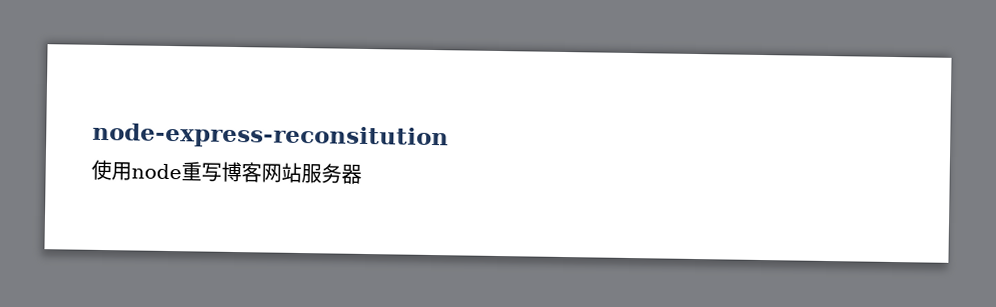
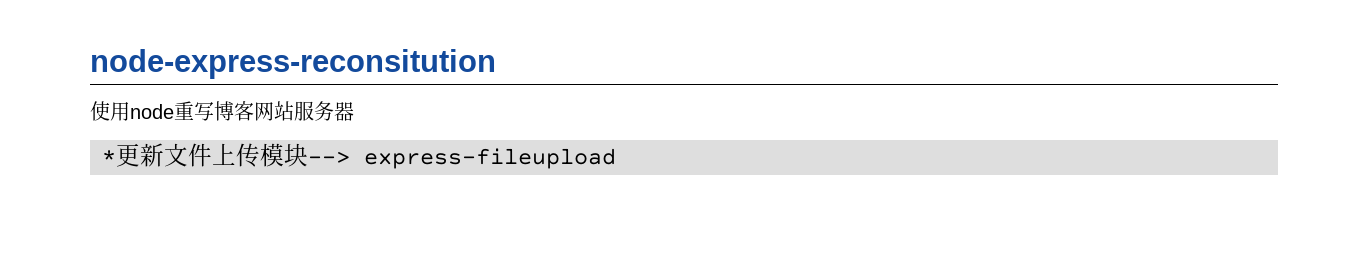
+ *更新文件上传模块--> express-fileupload

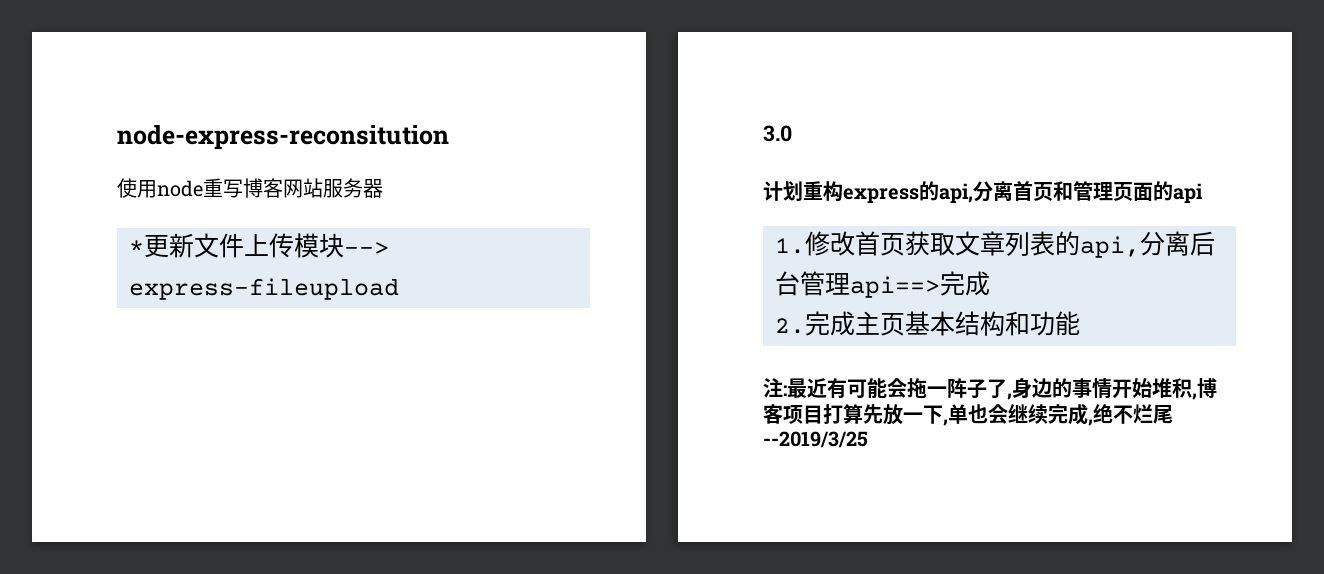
+ 3.0
+ 计划重构express的api,分离首页和管理页面的api
+ 1.修改首页获取文章列表的api,分离后台管理api==>完成
+ 2.完成主页基本结构和功能
+ 注:最近有可能会拖一阵子了,身边的事情开始堆积,博客项目打算先放一下,单也会继续完成,绝不烂尾--2019/3/25

